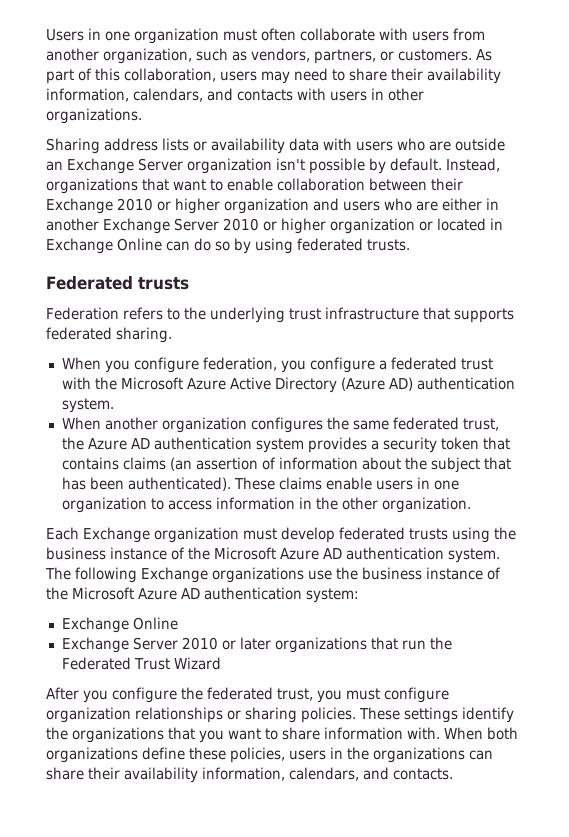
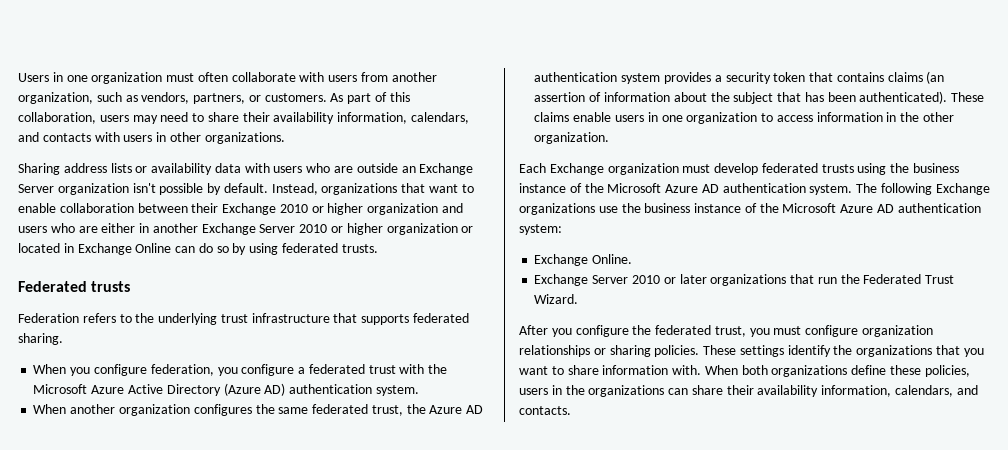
  The following Exchange organizations use the business instance of the Microsoft Azure AD authentication system:
- Exchange Online
+ Exchange Online.
- Exchange Server 2010 or later organizations that run the Federated Trust Wizard
+ Exchange Server 2010 or later organizations that run the Federated Trust Wizard.

